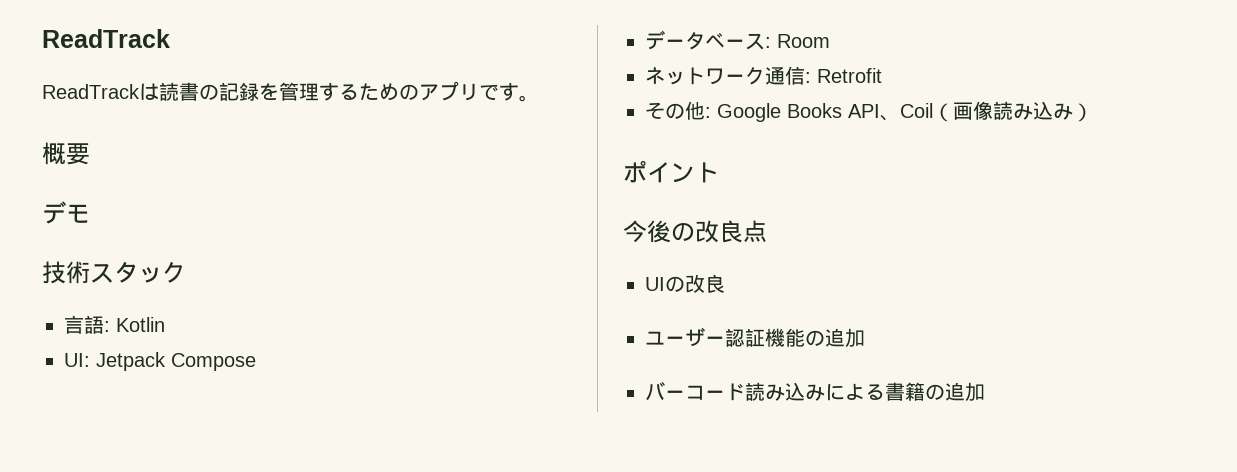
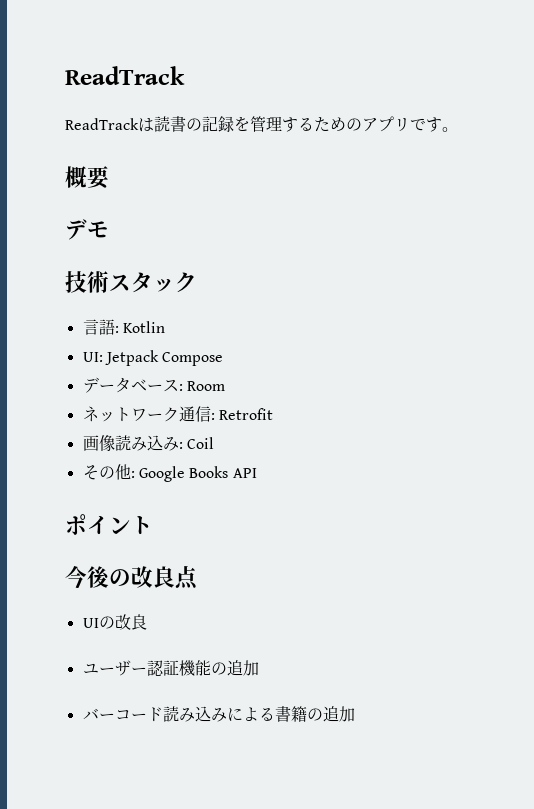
+ 画像読み込み: Coil
- その他: Google Books API、Coil（画像読み込み）
+ その他: Google Books API

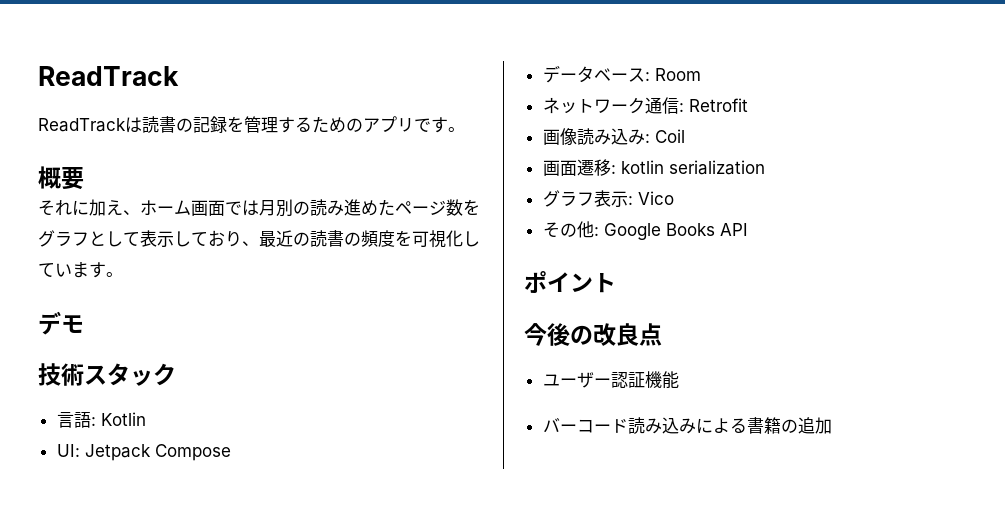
+ それに加え、ホーム画面では月別の読み進めたページ数をグラフとして表示しており、最近の読書の頻度を可視化しています。
+ 画面遷移: kotlin serialization
+ グラフ表示: Vico
- UIの改良
- ユーザー認証機能の追加
+ ユーザー認証機能

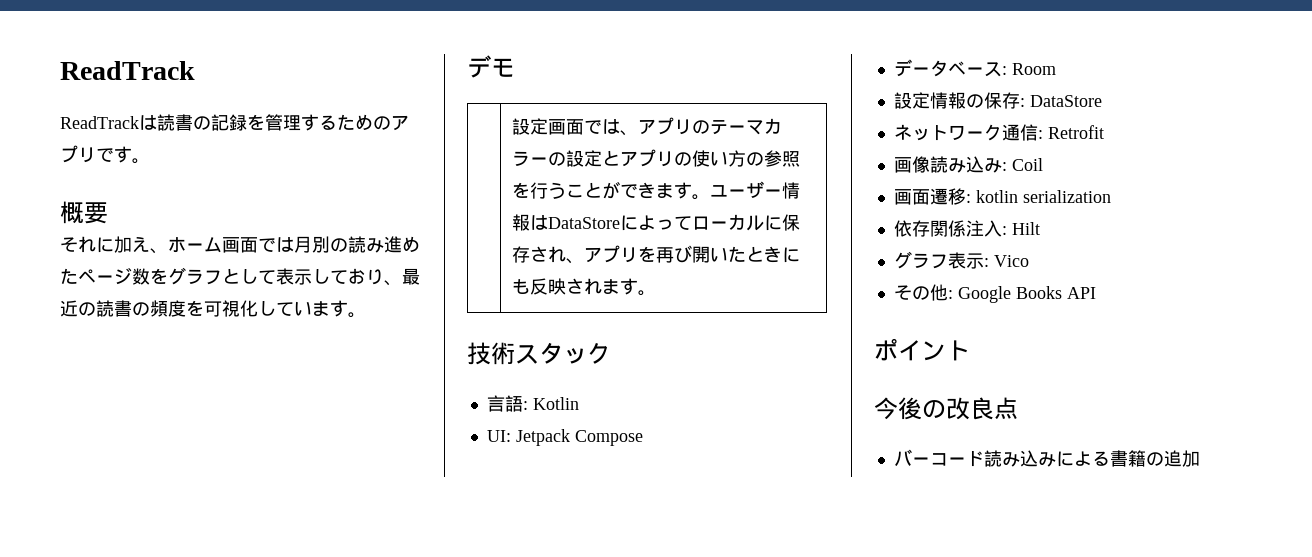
+ 設定画面では、アプリのテーマカラーの設定とアプリの使い方の参照を行うことができます。ユーザー情報はDataStoreによってローカルに保存され、アプリを再び開いたときにも反映されます。
+ 設定情報の保存: DataStore
+ 依存関係注入: Hilt
- ユーザー認証機能

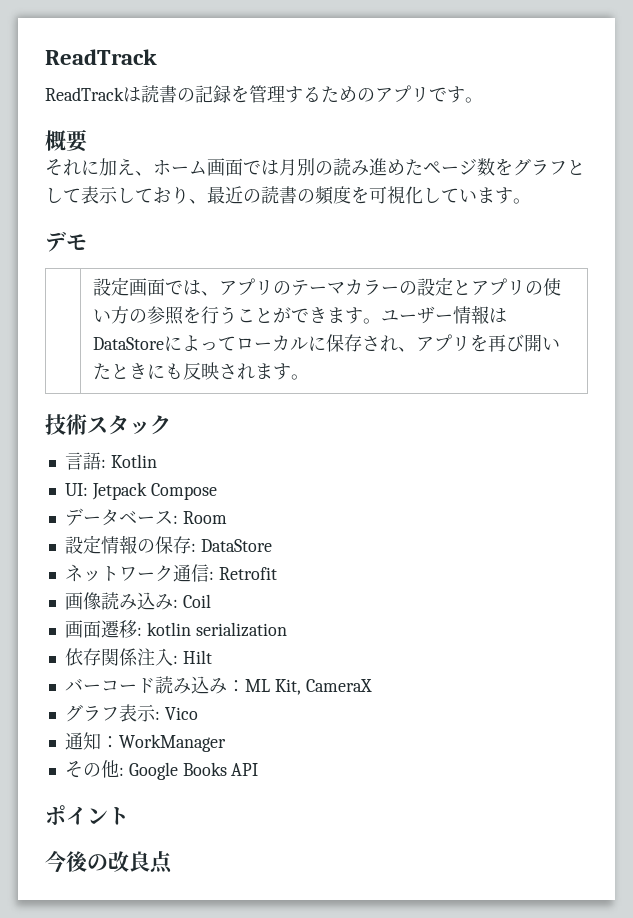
+ バーコード読み込み：ML Kit, CameraX
+ 通知：WorkManager
- バーコード読み込みによる書籍の追加

